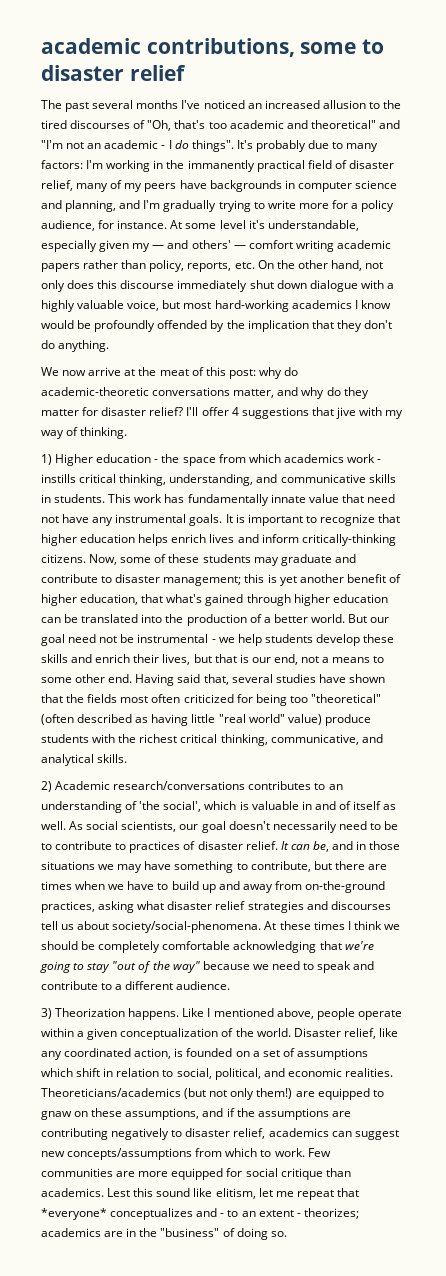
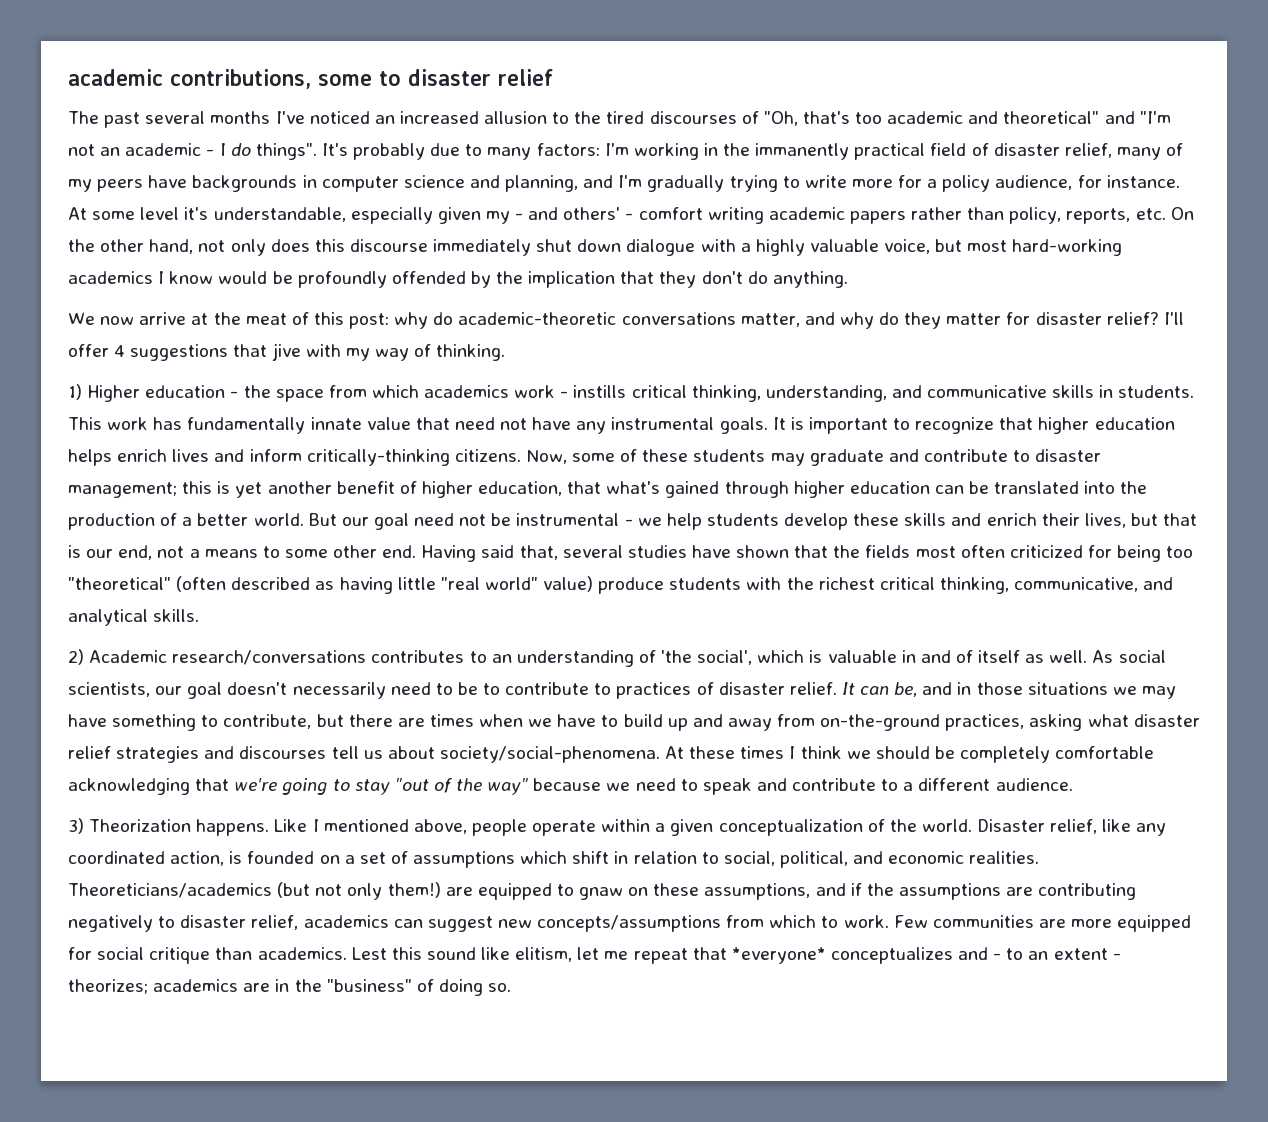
- At some level it's understandable, especially given my — and others' — comfort writing academic papers rather than policy, reports, etc. On the other hand, not only does this discourse immediately shut down dialogue with a highly valuable voice, but most hard-working academics I know would be profoundly offended by the implication that they don't do anything.
+ At some level it's understandable, especially given my - and others' - comfort writing academic papers rather than policy, reports, etc. On the other hand, not only does this discourse immediately shut down dialogue with a highly valuable voice, but most hard-working academics I know would be profoundly offended by the implication that they don't do anything.

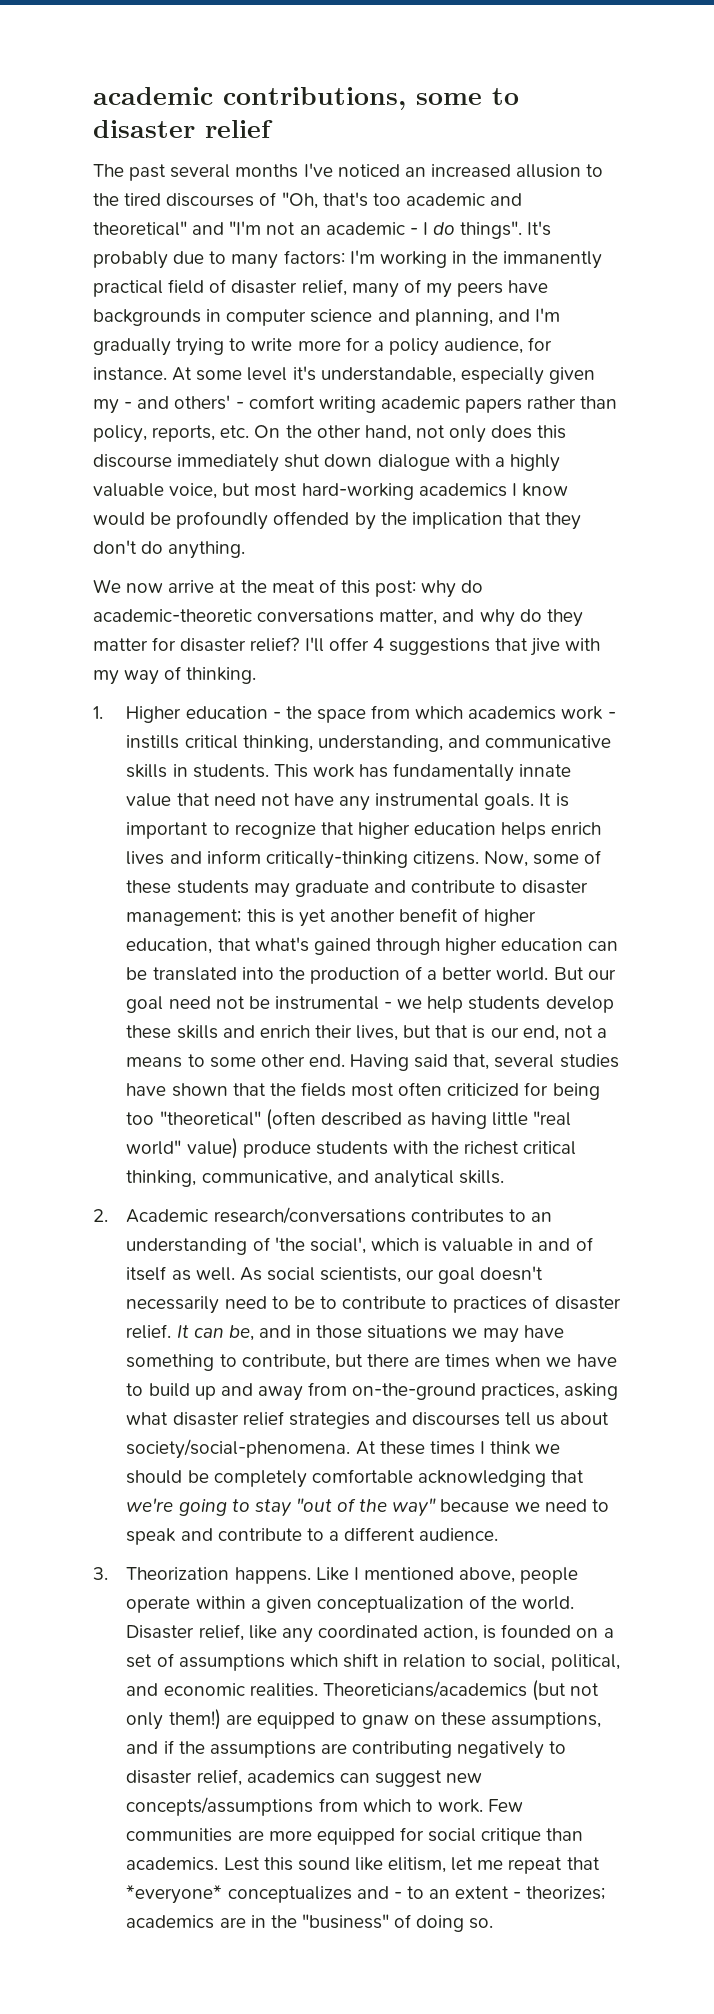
- 1) Higher education - the space from which academics work - instills critical thinking, understanding, and communicative skills in students.
+ 1. Higher education - the space from which academics work - instills critical thinking, understanding, and communicative skills in students.
- 2) Academic research/conversations contributes to an understanding of 'the social', which is valuable in and of itself as well.
+ 2. Academic research/conversations contributes to an understanding of 'the social', which is valuable in and of itself as well.
- 3) Theorization happens.
+ 3. Theorization happens.

